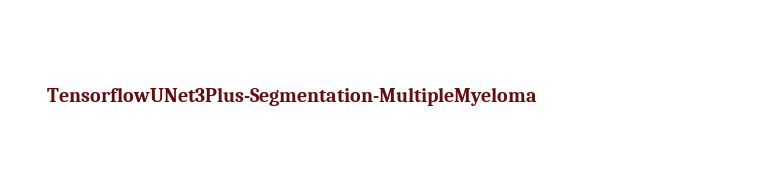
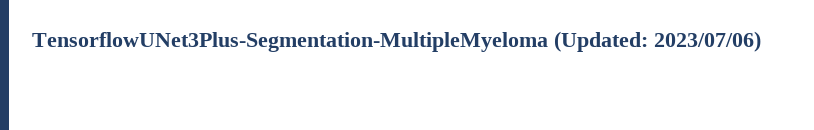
- TensorflowUNet3Plus-Segmentation-MultipleMyeloma
+ TensorflowUNet3Plus-Segmentation-MultipleMyeloma (Updated: 2023/07/06)

